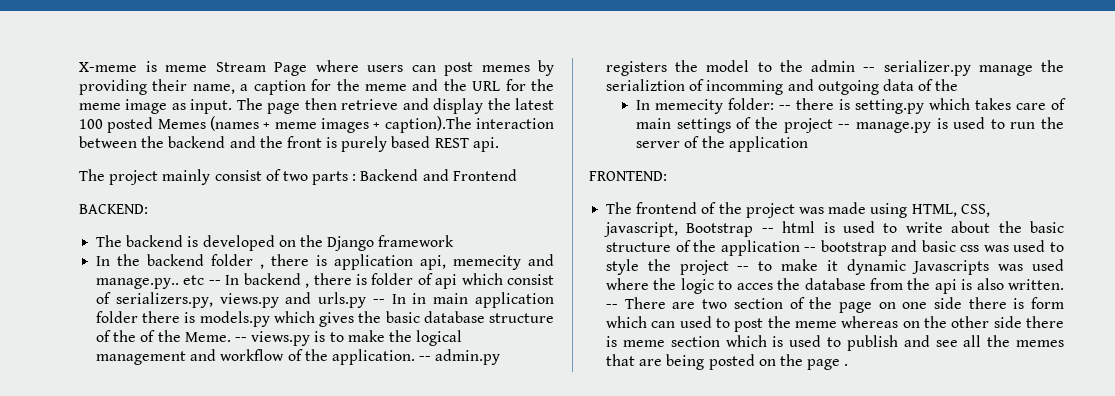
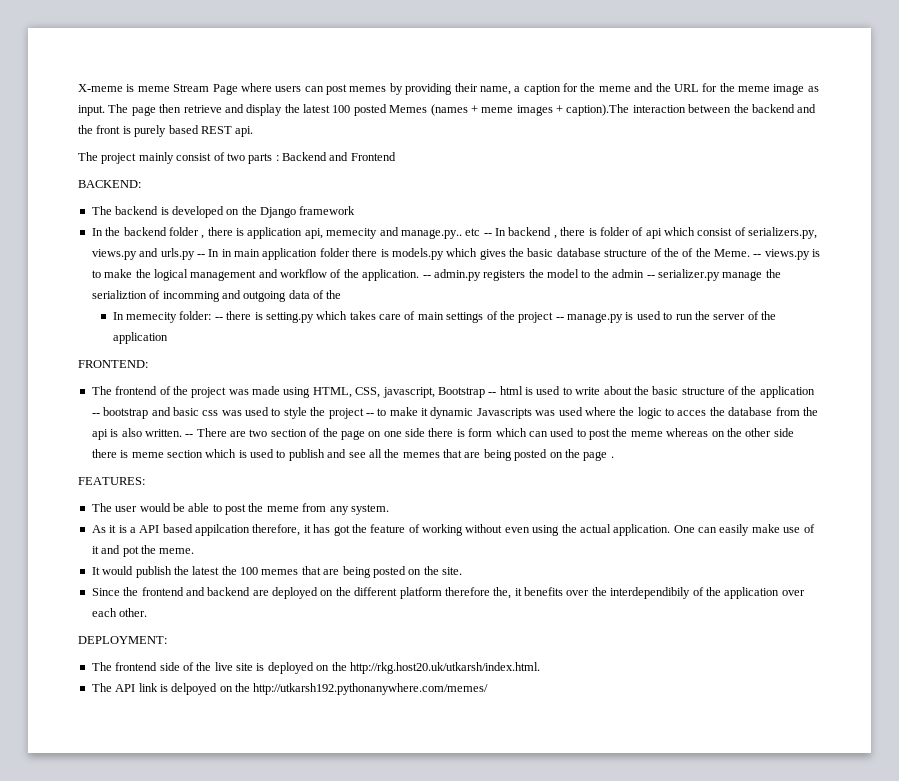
+ FEATURES:
+ The user would be able to post the meme from any system.
+ As it is a API based appilcation therefore, it has got the feature of working without even using the actual application. One can easily make use of it and pot the meme.
+ It would publish the latest the 100 memes that are being posted on the site.
+ Since the frontend and backend are deployed on the different platform therefore the, it benefits over the interdependibily of the application over each other.
+ DEPLOYMENT:
+ The frontend side of the live site is deployed on the http://rkg.host20.uk/utkarsh/index.html.
+ The API link is delpoyed on the http://utkarsh192.pythonanywhere.com/memes/

